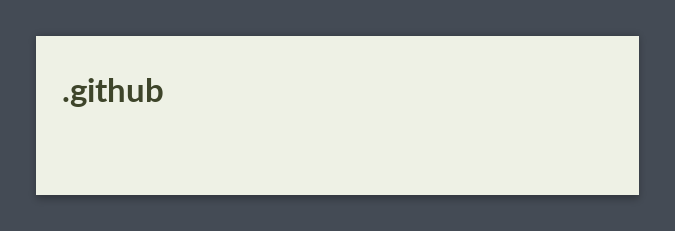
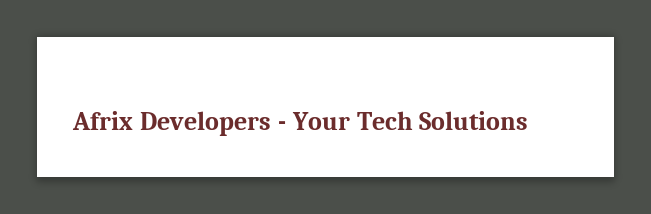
- .github
+ Afrix Developers - Your Tech Solutions

